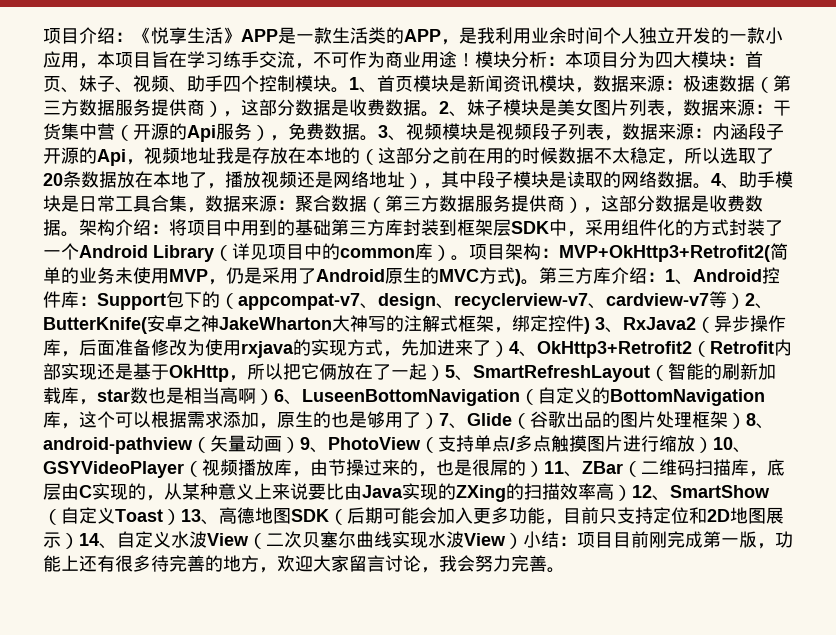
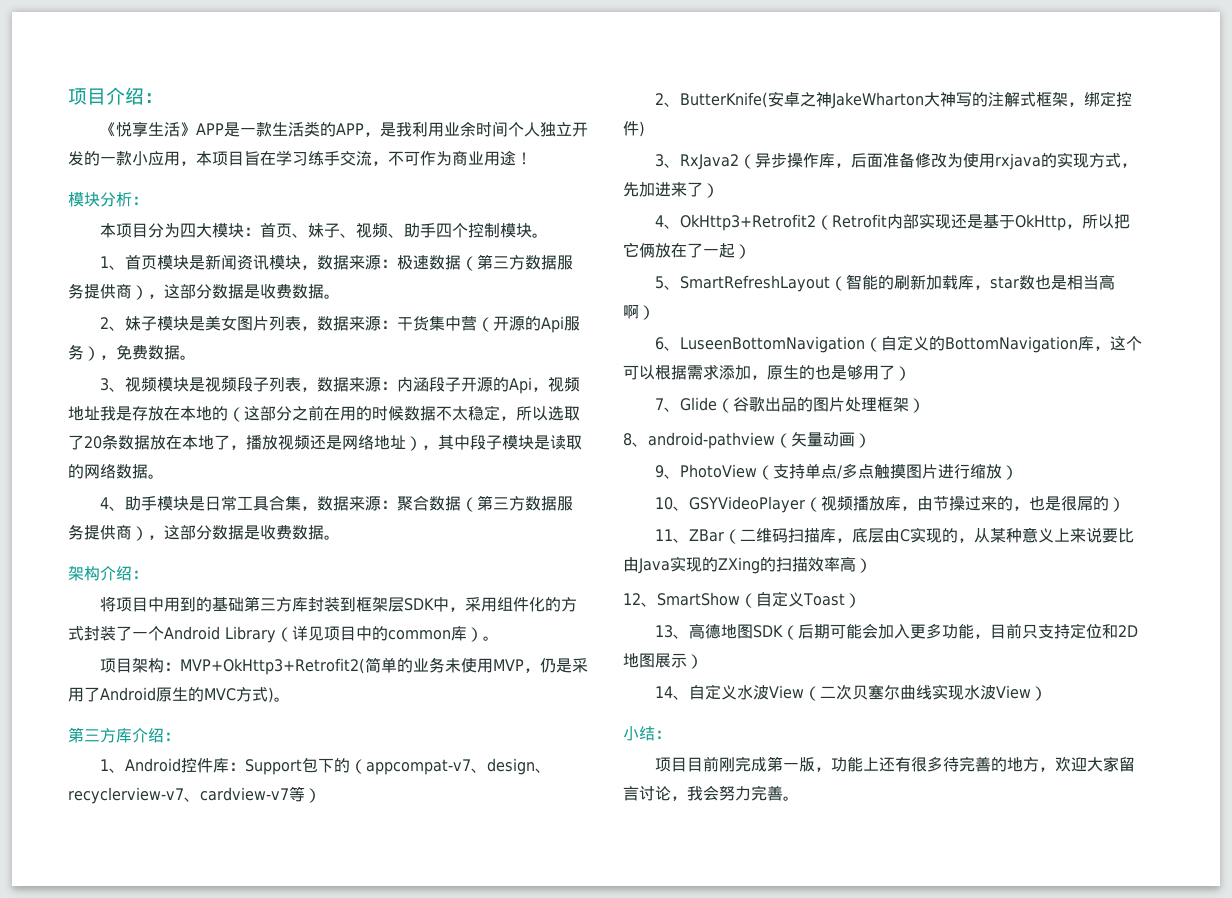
- 项目介绍：《悦享生活》APP是一款生活类的APP，是我利用业余时间个人独立开发的一款小应用，本项目旨在学习练手交流，不可作为商业用途！模块分析：本项目分为四大模块：
+ 项目介绍：
+ 《悦享生活》APP是一款生活类的APP，是我利用业余时间个人独立开发的一款小应用，本项目旨在学习练手交流，不可作为商业用途！
+ 模块分析：
+ 本项目分为四大模块：
- 首页、妹子、视频、助手四个控制模块。1、首页模块是新闻资讯模块，数据来源：
+ 首页、妹子、视频、助手四个控制模块。
+ 1、首页模块是新闻资讯模块，数据来源：
- 极速数据（第三方数据服务提供商），这部分数据是收费数据。2、妹子模块是美女图片列表，数据来源：
+ 极速数据（第三方数据服务提供商），这部分数据是收费数据。
+ 2、妹子模块是美女图片列表，数据来源：
- 干货集中营（开源的Api服务），免费数据。3、视频模块是视频段子列表，数据来源：
+ 干货集中营（开源的Api服务），免费数据。
+ 3、视频模块是视频段子列表，数据来源：
- 内涵段子开源的Api，视频地址我是存放在本地的（这部分之前在用的时候数据不太稳定，所以选取了20条数据放在本地了，播放视频还是网络地址），其中段子模块是读取的网络数据。4、助手模块是日常工具合集，数据来源：
+ 内涵段子开源的Api，视频地址我是存放在本地的（这部分之前在用的时候数据不太稳定，所以选取了20条数据放在本地了，播放视频还是网络地址），其中段子模块是读取的网络数据。
+ 4、助手模块是日常工具合集，数据来源：
- 聚合数据（第三方数据服务提供商），这部分数据是收费数据。架构介绍：将项目中用到的基础第三方库封装到框架层SDK中，采用组件化的方式封装了一个Android Library（详见项目中的common库）。项目架构：
+ 聚合数据（第三方数据服务提供商），这部分数据是收费数据。
+ 架构介绍：
+ 将项目中用到的基础第三方库封装到框架层SDK中，采用组件化的方式封装了一个Android Library（详见项目中的common库）。
+ 项目架构：
- MVP+OkHttp3+Retrofit2(简单的业务未使用MVP，仍是采用了Android原生的MVC方式)。第三方库介绍：1、Android控件库：
+ MVP+OkHttp3+Retrofit2(简单的业务未使用MVP，仍是采用了Android原生的MVC方式)。
+ 第三方库介绍：
+ 1、Android控件库：
- Support包下的（appcompat-v7、design、recyclerview-v7、cardview-v7等）2、ButterKnife(安卓之神JakeWharton大神写的注解式框架，绑定控件) 3、RxJava2（异步操作库，后面准备修改为使用rxjava的实现方式，先加进来了）4、OkHttp3+Retrofit2（Retrofit内部实现还是基于OkHttp，所以把它俩放在了一起）5、SmartRefreshLayout（智能的刷新加载库，star数也是相当高啊）6、LuseenBottomNavigation（自定义的BottomNavigation库，这个可以根据需求添加，原生的也是够用了）7、Glide（谷歌出品的图片处理框架）8、android-pathview（矢量动画）9、PhotoView（支持单点/多点触摸图片进行缩放）10、GSYVideoPlayer（视频播放库，由节操过来的，也是很屌的）11、ZBar（二维码扫描库，底层由C实现的，从某种意义上来说要比由Java实现的ZXing的扫描效率高）12、SmartShow（自定义Toast）13、高德地图SDK（后期可能会加入更多功能，目前只支持定位和2D地图展示）14、自定义水波View（二次贝塞尔曲线实现水波View）小结：项目目前刚完成第一版，功能上还有很多待完善的地方，欢迎大家留言讨论，我会努力完善。
+ Support包下的（appcompat-v7、design、recyclerview-v7、cardview-v7等）
+ 2、ButterKnife(安卓之神JakeWharton大神写的注解式框架，绑定控件)
+ 3、RxJava2（异步操作库，后面准备修改为使用rxjava的实现方式，先加进来了）
+ 4、OkHttp3+Retrofit2（Retrofit内部实现还是基于OkHttp，所以把它俩放在了一起）
+ 5、SmartRefreshLayout（智能的刷新加载库，star数也是相当高啊）
+ 6、LuseenBottomNavigation（自定义的BottomNavigation库，这个可以根据需求添加，原生的也是够用了）
+ 7、Glide（谷歌出品的图片处理框架）
+ 8、android-pathview（矢量动画）
+ 9、PhotoView（支持单点/多点触摸图片进行缩放）
+ 10、GSYVideoPlayer（视频播放库，由节操过来的，也是很屌的）
+ 11、ZBar（二维码扫描库，底层由C实现的，从某种意义上来说要比由Java实现的ZXing的扫描效率高）
+ 12、SmartShow（自定义Toast）
+ 13、高德地图SDK（后期可能会加入更多功能，目前只支持定位和2D地图展示）
+ 14、自定义水波View（二次贝塞尔曲线实现水波View）
+ 小结：
+ 项目目前刚完成第一版，功能上还有很多待完善的地方，欢迎大家留言讨论，我会努力完善。

